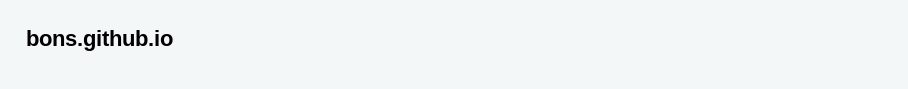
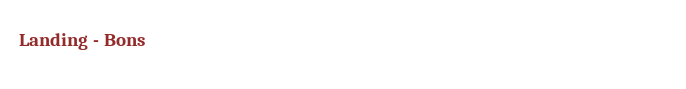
- bons.github.io
+ Landing - Bons

